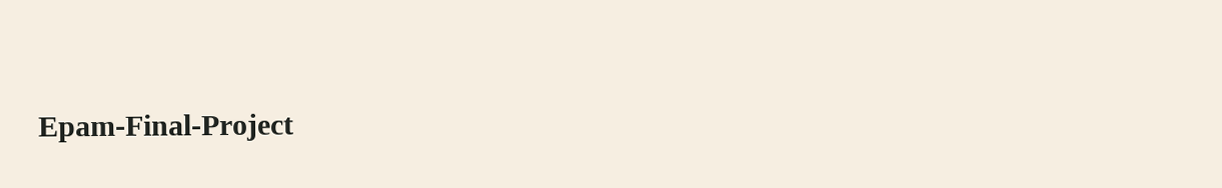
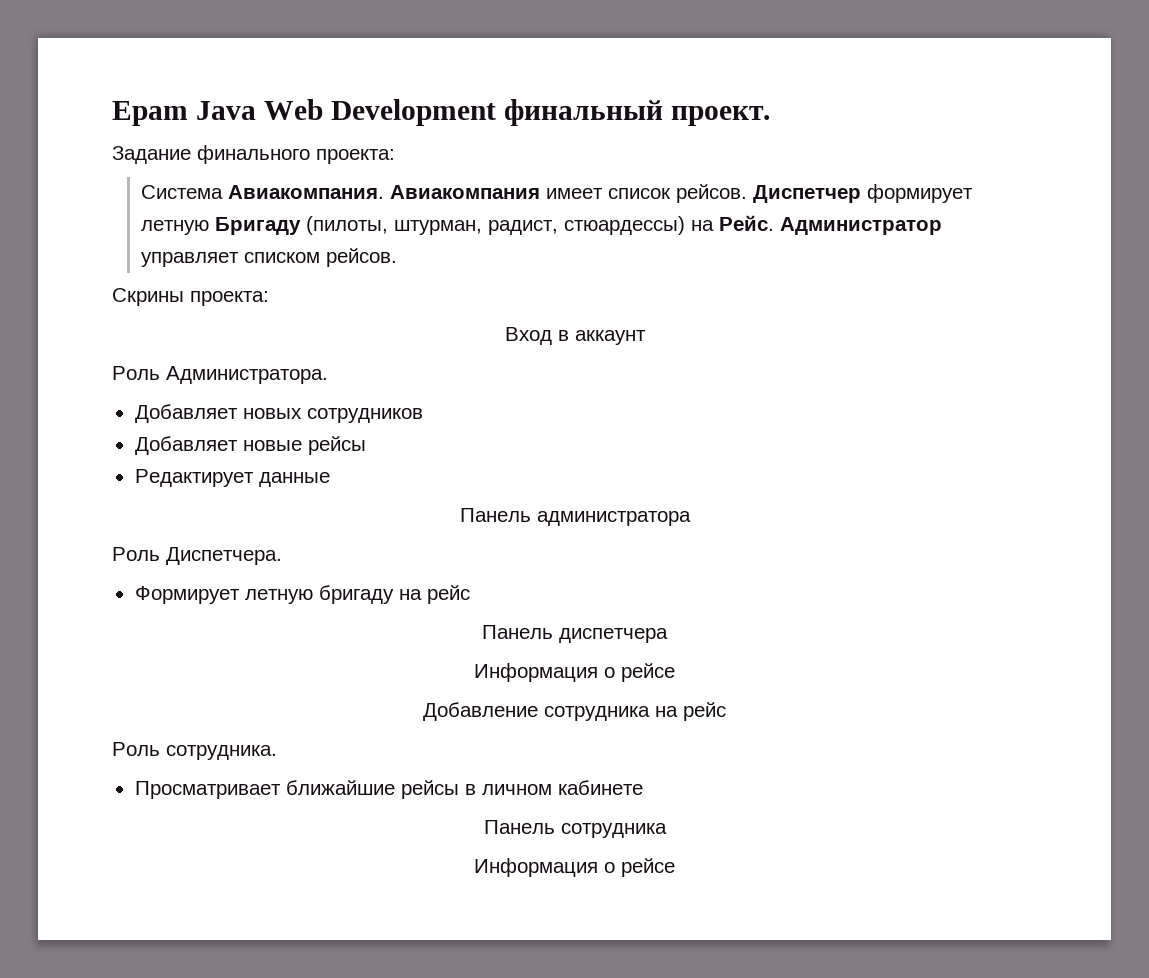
- Epam-Final-Project
+ Epam Java Web Development финальный проект.
+ Задание финального проекта:
+ Система Авиакомпания. Авиакомпания имеет список рейсов. Диспетчер формирует летную Бригаду (пилоты, штурман, радист, стюардессы) на Рейс. Администратор управляет списком рейсов.
+ Скрины проекта:
+ Вход в аккаунт
+ Роль Администратора.
+ Добавляет новых сотрудников
+ Добавляет новые рейсы
+ Редактирует данные
+ Панель администратора
+ Роль Диспетчера.
+ Формирует летную бригаду на рейс
+ Панель диспетчера
+ Информация о рейсе
+ Добавление сотрудника на рейс
+ Роль сотрудника.
+ Просматривает ближайшие рейсы в личном кабинете
+ Панель сотрудника
+ Информация о рейсе

